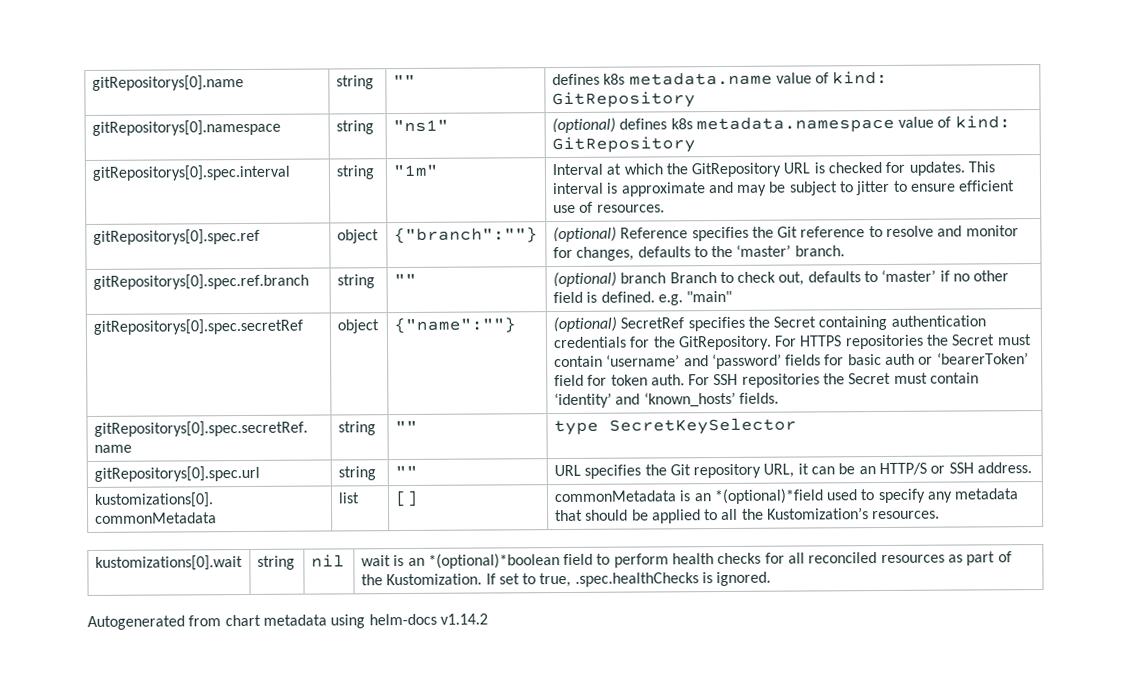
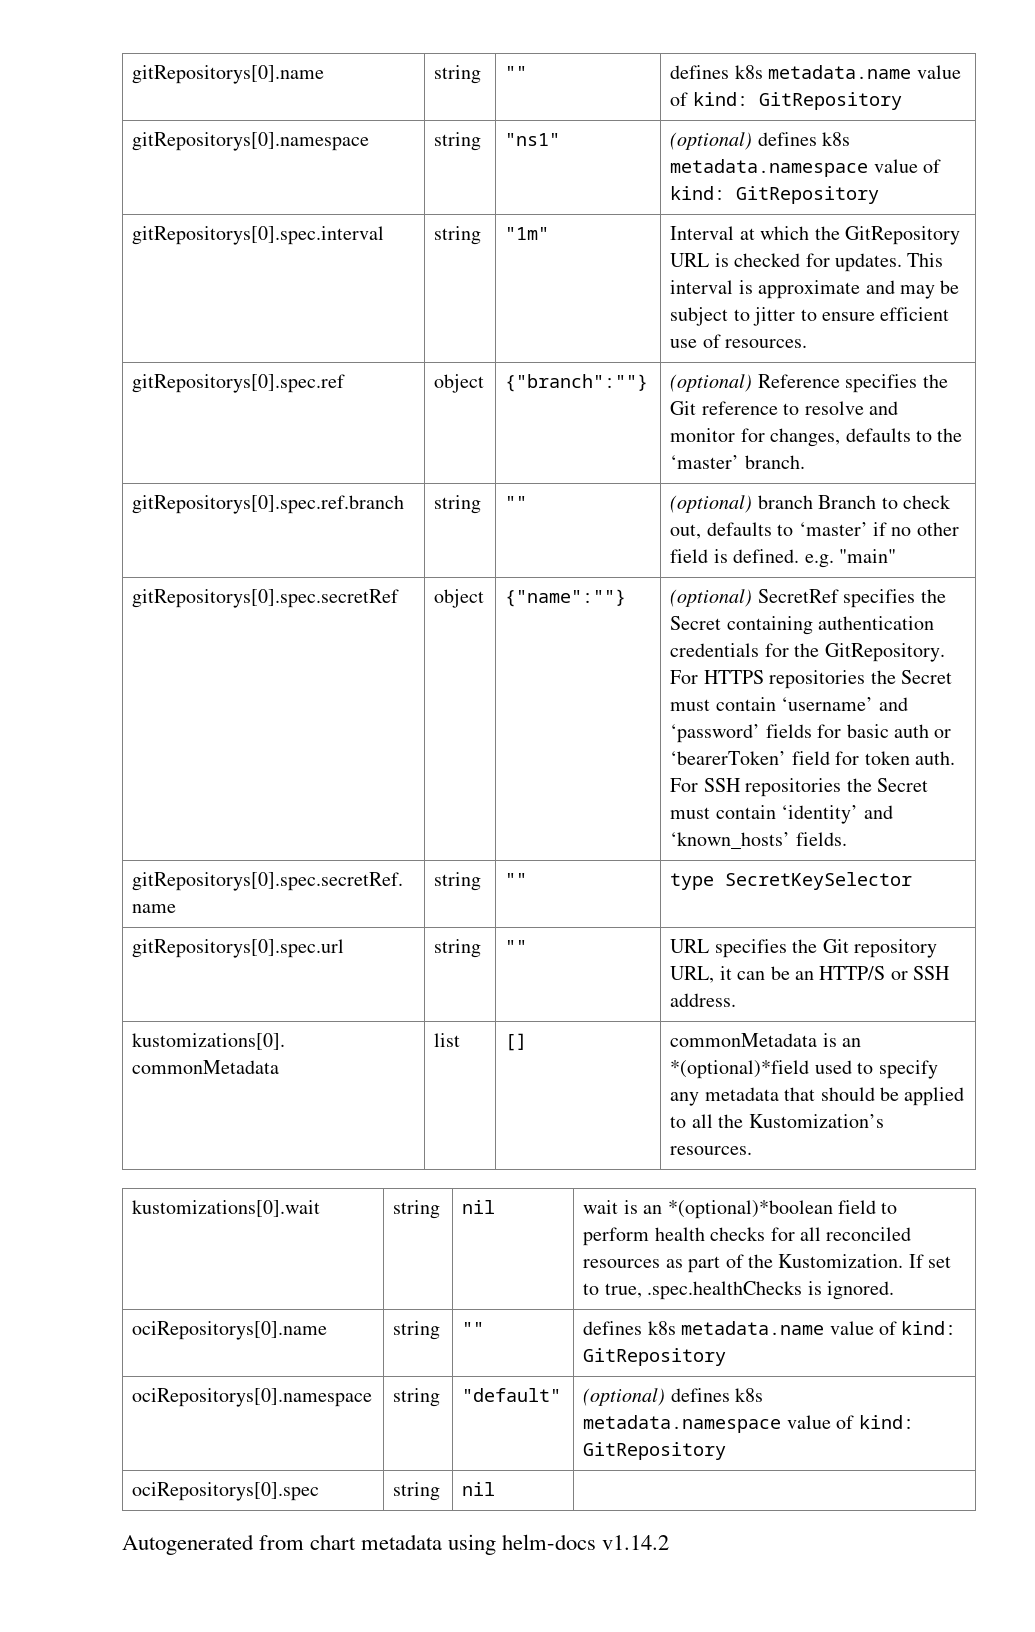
+ ociRepositorys[0].name | string | "" | defines k8s metadata.name value of kind: GitRepository
+ ociRepositorys[0].namespace | string | "default" | (optional) defines k8s metadata.namespace value of kind: GitRepository
+ ociRepositorys[0].spec | string | nil |

